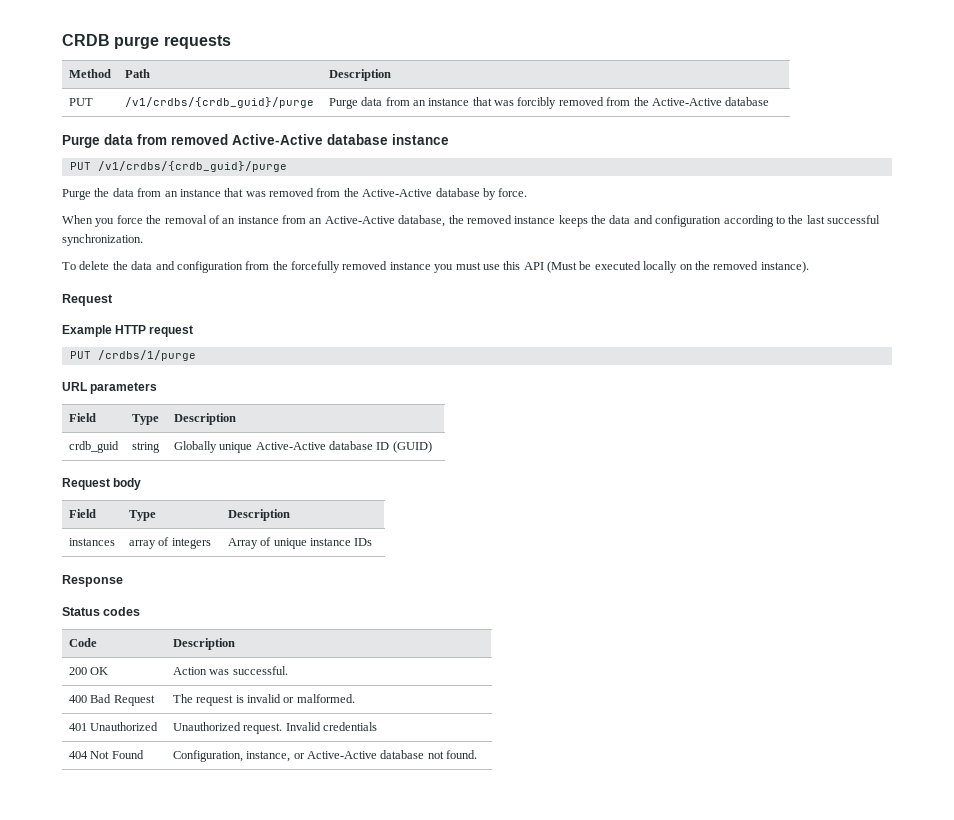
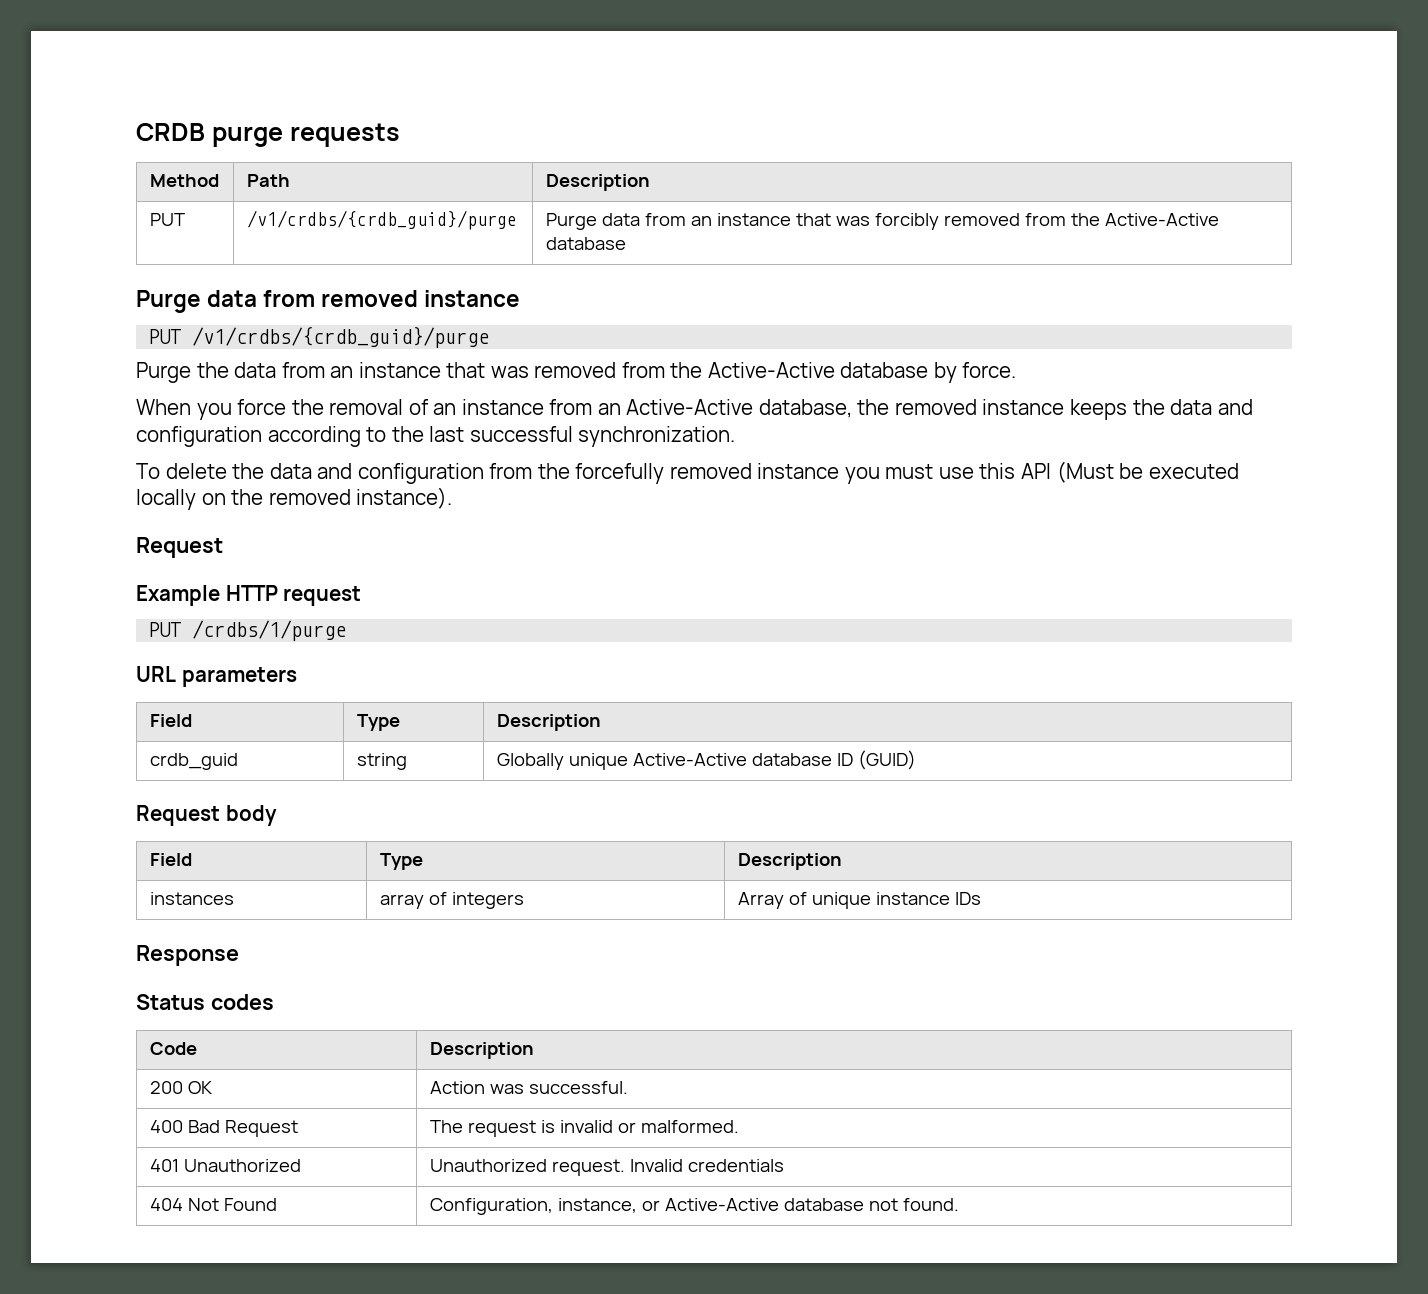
- Purge data from removed Active-Active database instance
+ Purge data from removed instance

